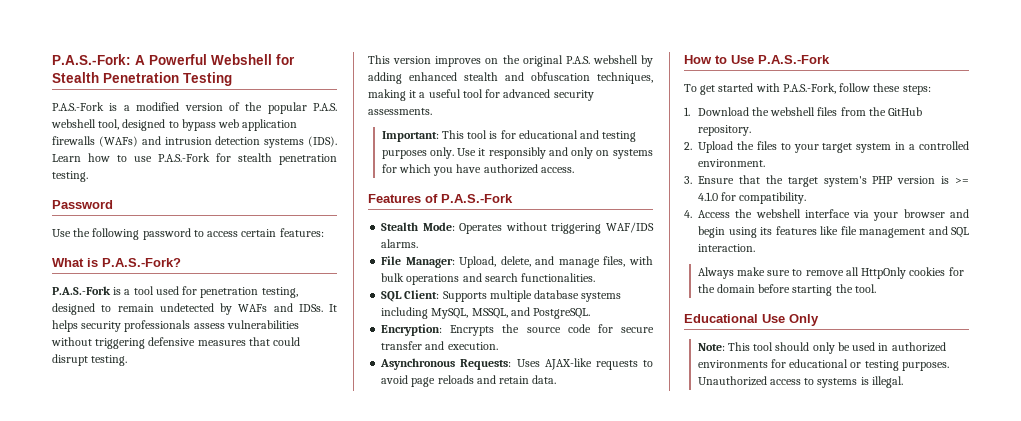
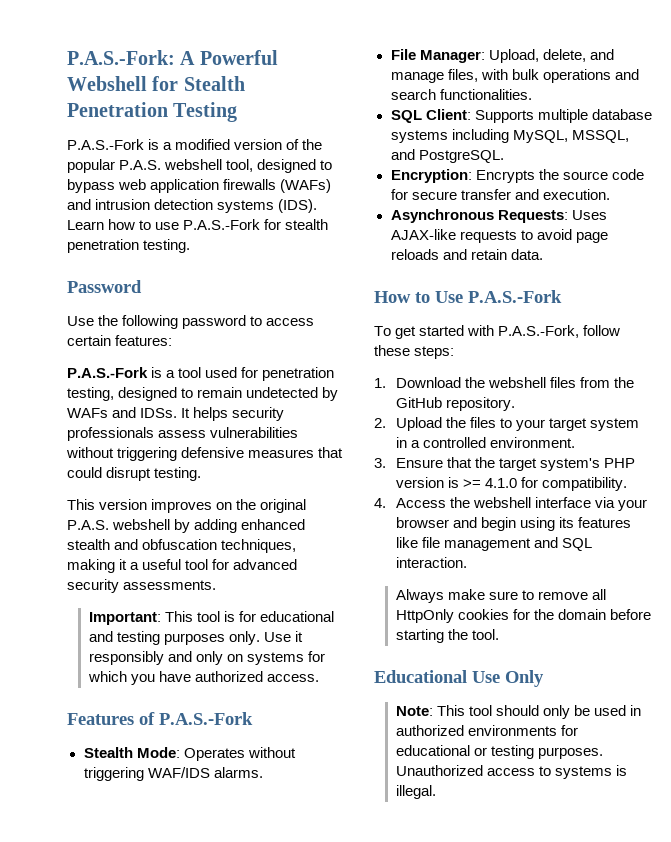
- What is P.A.S.-Fork?

